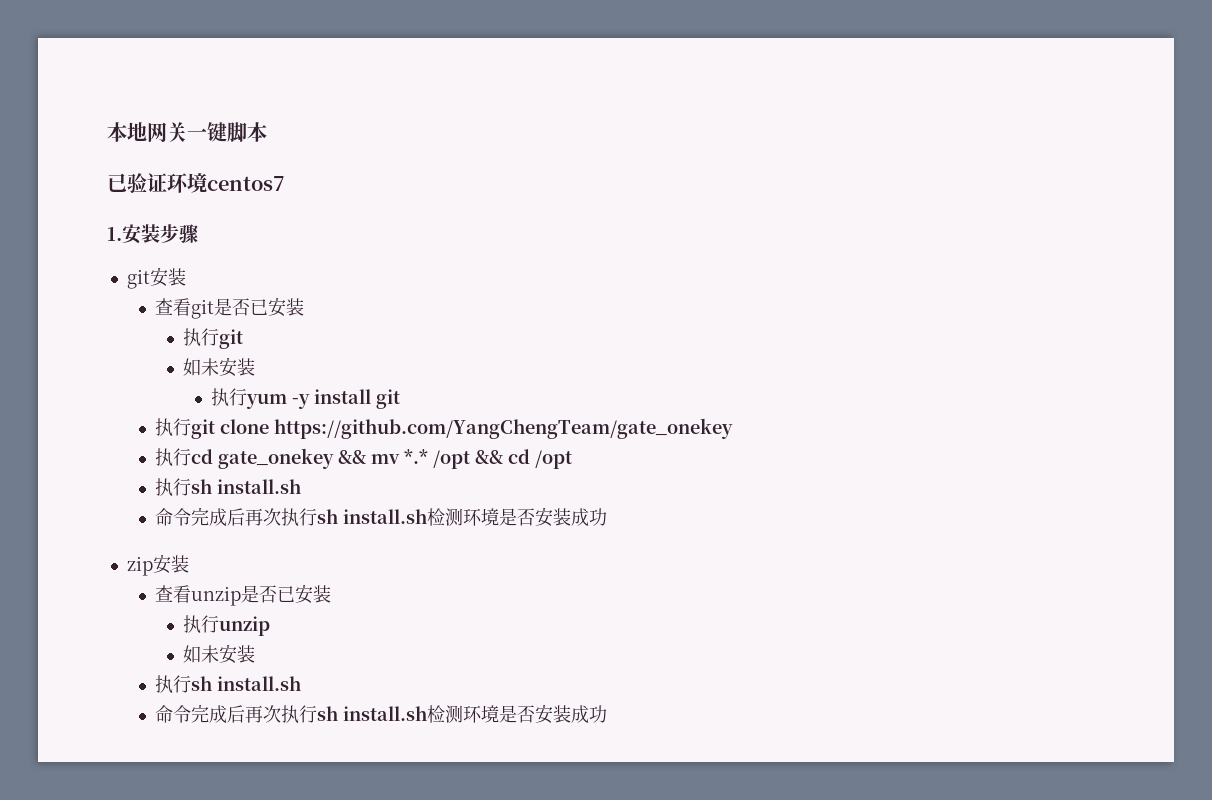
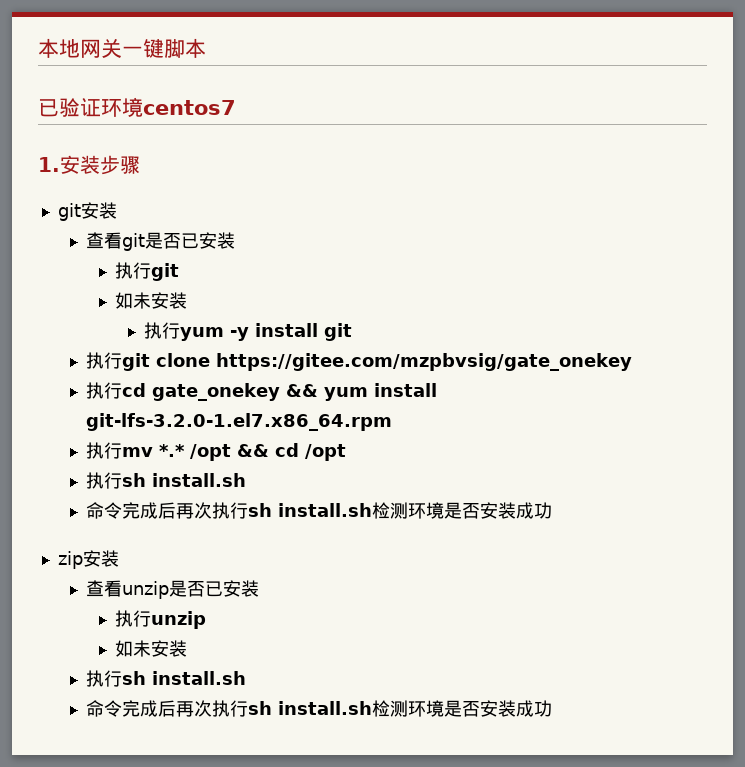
- 执行git clone https://github.com/YangChengTeam/gate_onekey
+ 执行git clone https://gitee.com/mzpbvsig/gate_onekey
- 执行cd gate_onekey && mv *.* /opt && cd /opt
+ 执行cd gate_onekey && yum install git-lfs-3.2.0-1.el7.x86_64.rpm
+ 执行mv *.* /opt && cd /opt

